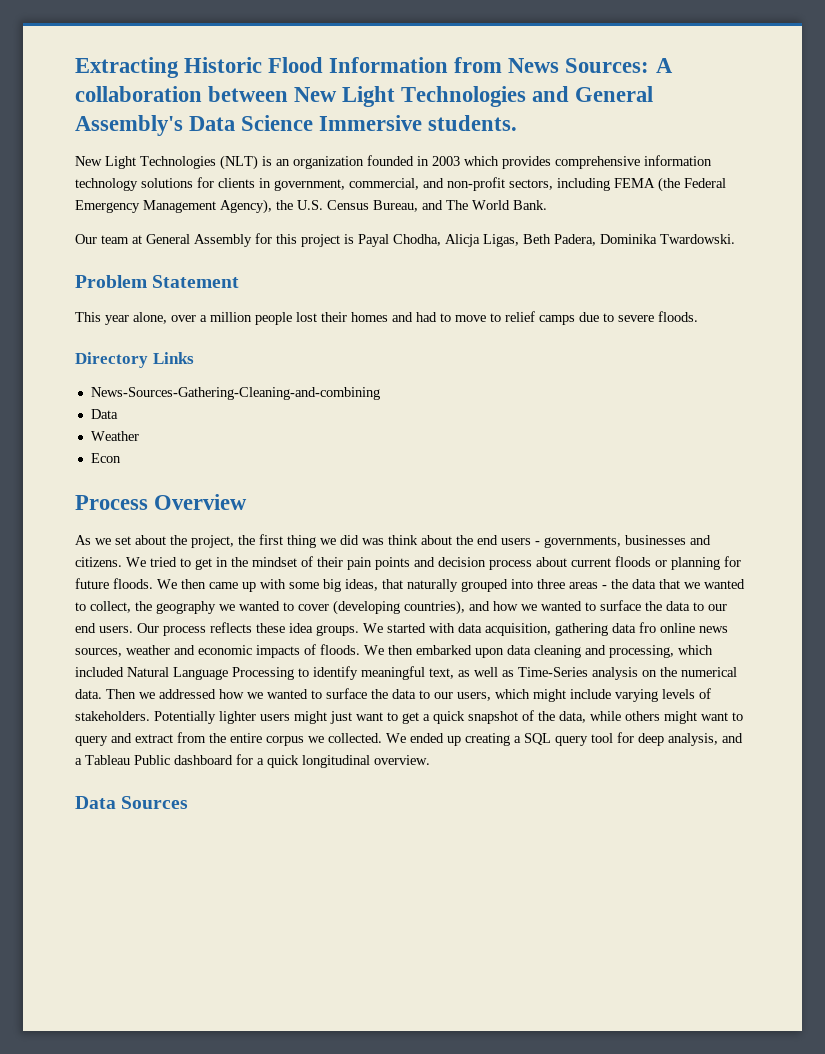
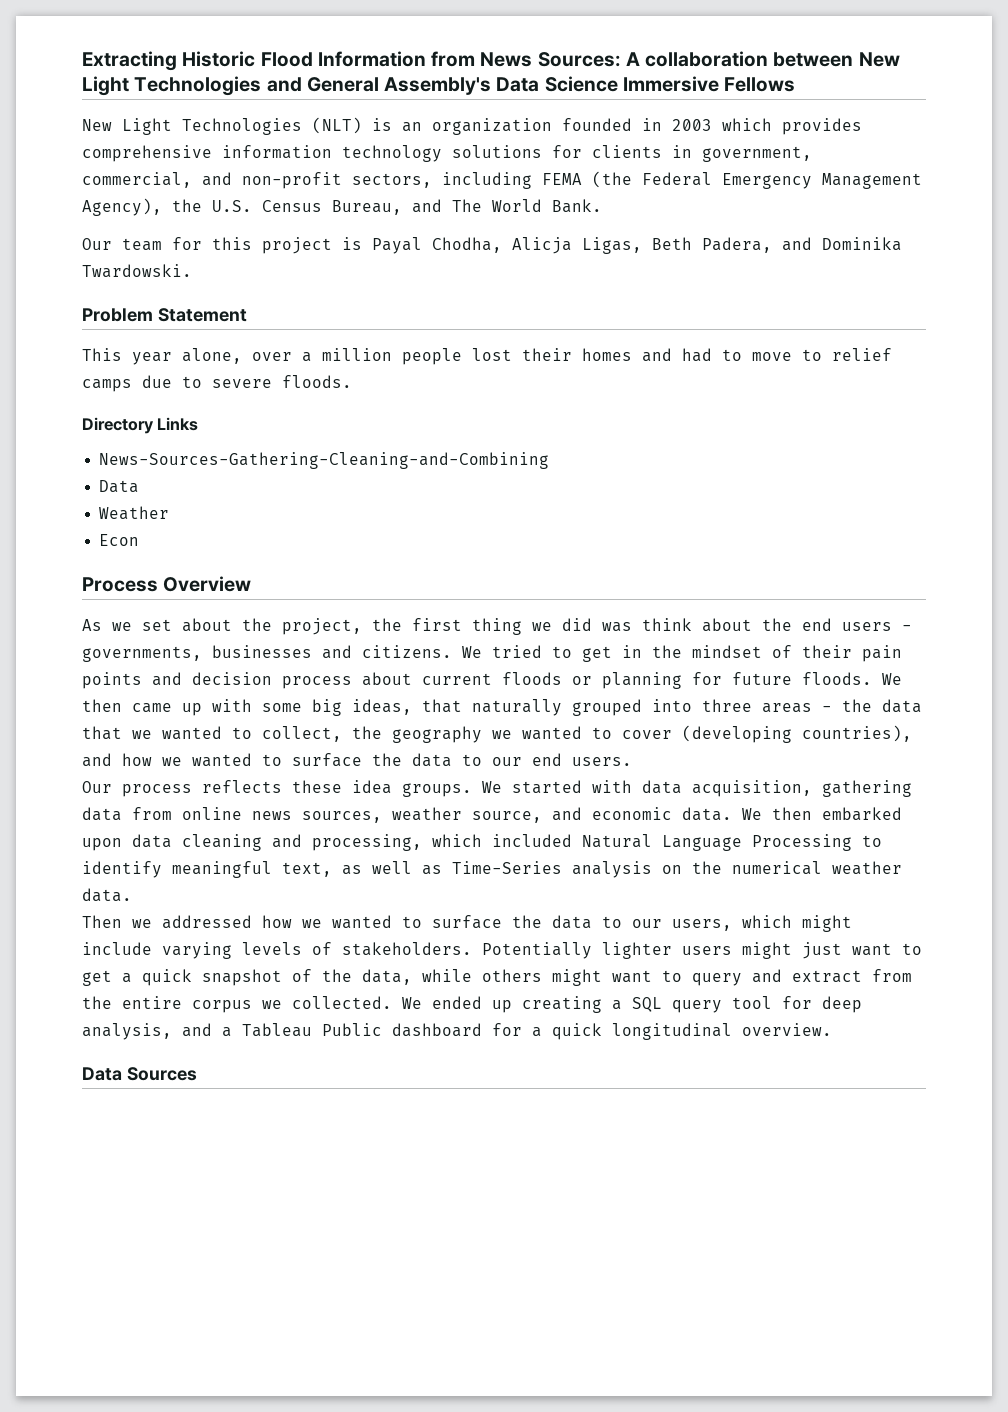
- Extracting Historic Flood Information from News Sources: A collaboration between New Light Technologies and General Assembly's Data Science Immersive students.
+ Extracting Historic Flood Information from News Sources: A collaboration between New Light Technologies and General Assembly's Data Science Immersive Fellows
- Our team at General Assembly for this project is Payal Chodha, Alicja Ligas, Beth Padera, Dominika Twardowski.
+ Our team for this project is Payal Chodha, Alicja Ligas, Beth Padera, and Dominika Twardowski.
- News-Sources-Gathering-Cleaning-and-combining
+ News-Sources-Gathering-Cleaning-and-Combining
- We then came up with some big ideas, that naturally grouped into three areas - the data that we wanted to collect, the geography we wanted to cover (developing countries), and how we wanted to surface the data to our end users. Our process reflects these idea groups.
+ We then came up with some big ideas, that naturally grouped into three areas - the data that we wanted to collect, the geography we wanted to cover (developing countries), and how we wanted to surface the data to our end users.
+ Our process reflects these idea groups.
- We started with data acquisition, gathering data fro online news sources, weather and economic impacts of floods.
+ We started with data acquisition, gathering data from online news sources, weather source, and economic data.
- We then embarked upon data cleaning and processing, which included Natural Language Processing to identify meaningful text, as well as Time-Series analysis on the numerical data. Then we addressed how we wanted to surface the data to our users, which might include varying levels of stakeholders.
+ We then embarked upon data cleaning and processing, which included Natural Language Processing to identify meaningful text, as well as Time-Series analysis on the numerical weather data.
+ Then we addressed how we wanted to surface the data to our users, which might include varying levels of stakeholders.

